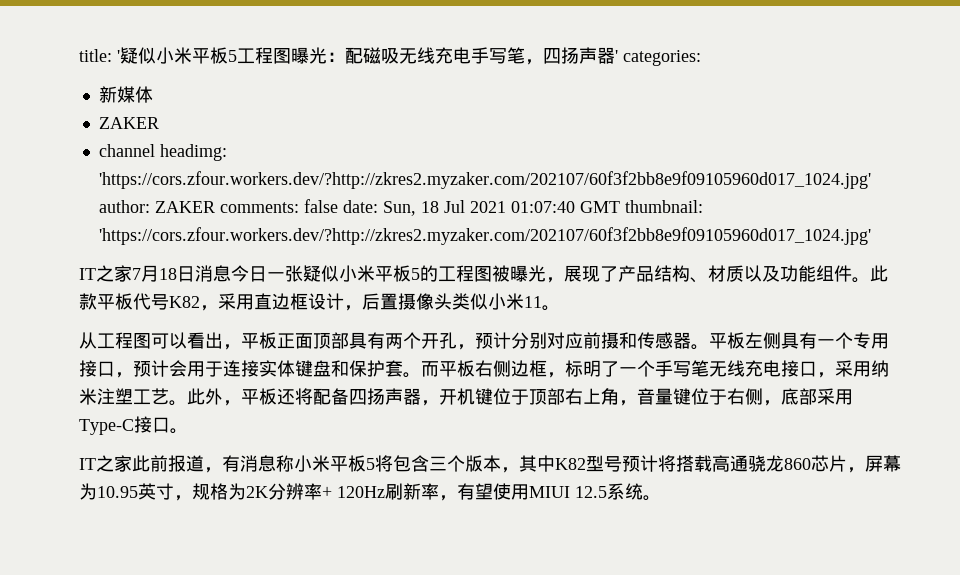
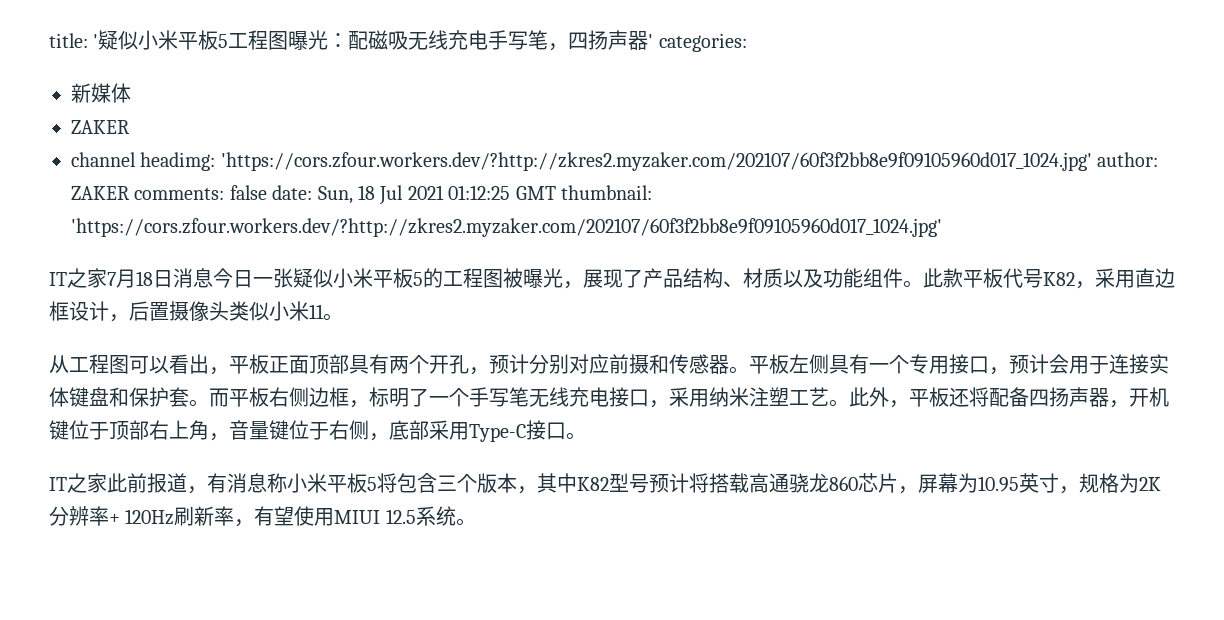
- channel headimg: 'https://cors.zfour.workers.dev/?http://zkres2.myzaker.com/202107/60f3f2bb8e9f09105960d017_1024.jpg' author: ZAKER comments: false date: Sun, 18 Jul 2021 01:07:40 GMT thumbnail: 'https://cors.zfour.workers.dev/?http://zkres2.myzaker.com/202107/60f3f2bb8e9f09105960d017_1024.jpg'
+ channel headimg: 'https://cors.zfour.workers.dev/?http://zkres2.myzaker.com/202107/60f3f2bb8e9f09105960d017_1024.jpg' author: ZAKER comments: false date: Sun, 18 Jul 2021 01:12:25 GMT thumbnail: 'https://cors.zfour.workers.dev/?http://zkres2.myzaker.com/202107/60f3f2bb8e9f09105960d017_1024.jpg'

